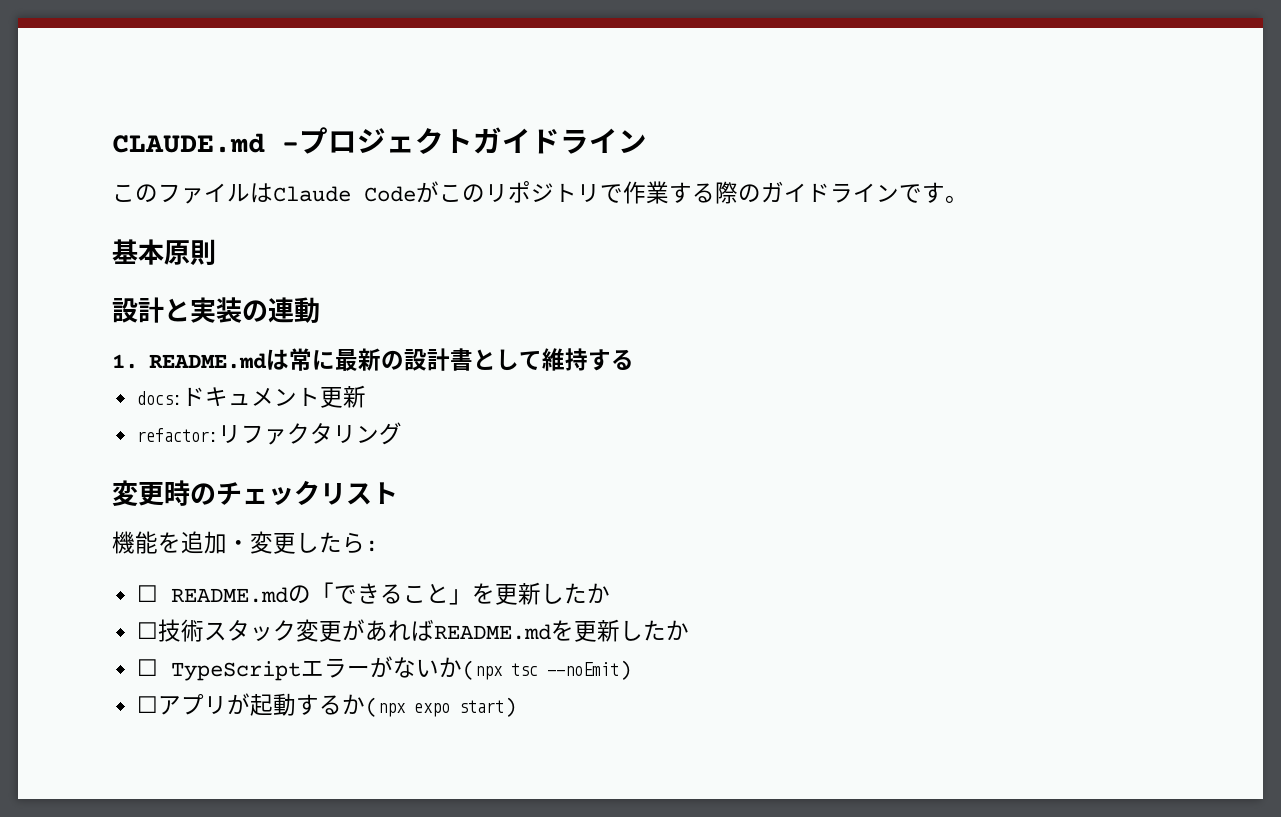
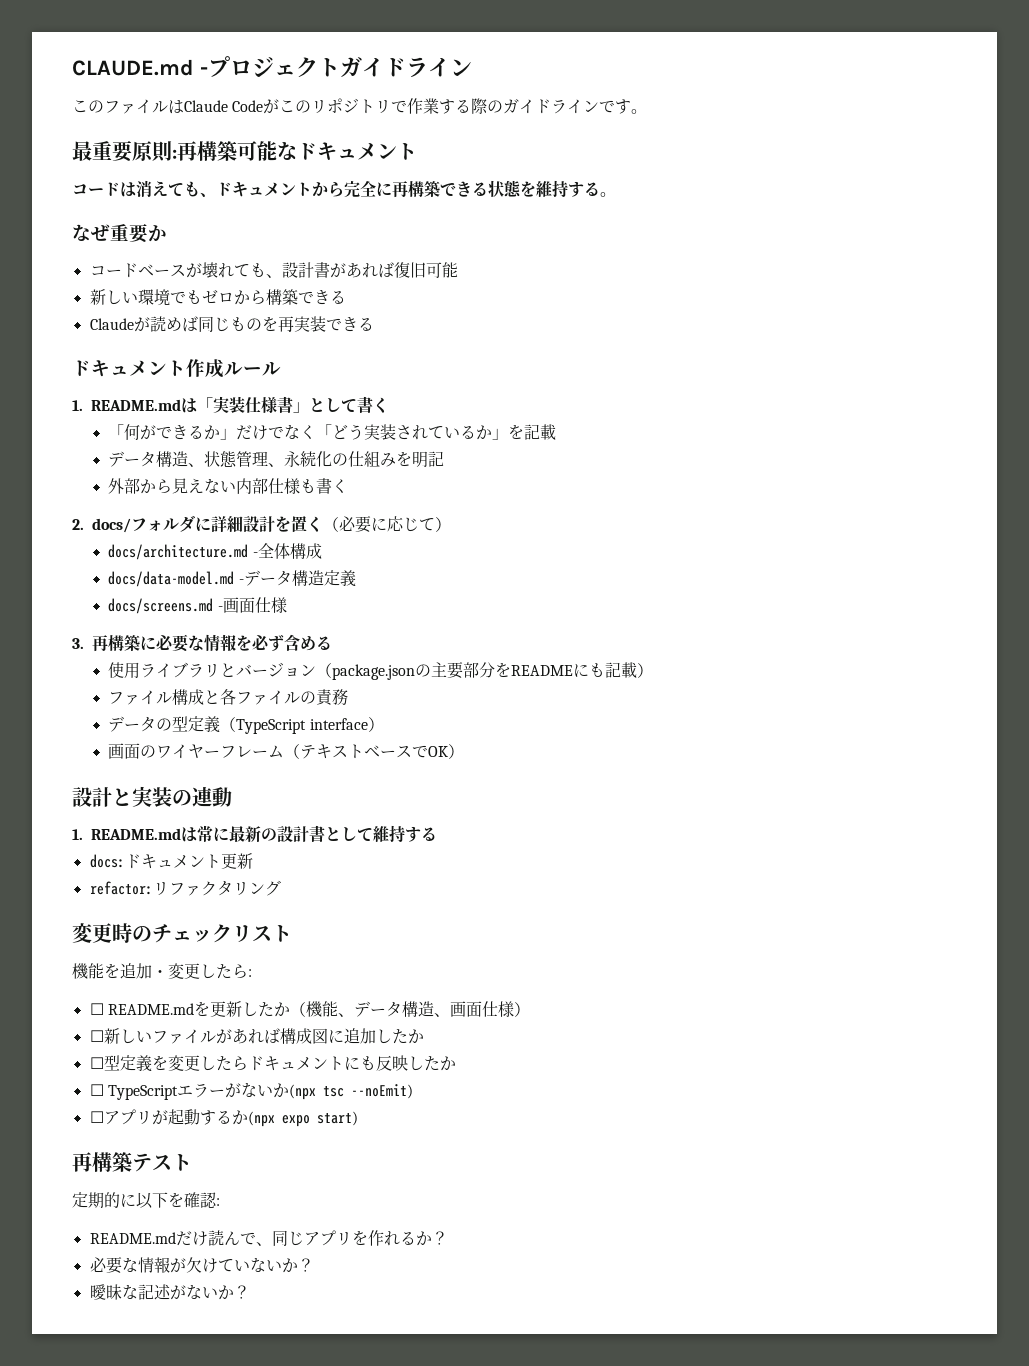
- 基本原則
+ 最重要原則:再構築可能なドキュメント
+ コードは消えても、ドキュメントから完全に再構築できる状態を維持する。
+ なぜ重要か
+ コードベースが壊れても、設計書があれば復旧可能
+ 新しい環境でもゼロから構築できる
+ Claudeが読めば同じものを再実装できる
+ ドキュメント作成ルール
+ 1. README.mdは「実装仕様書」として書く
+ 「何ができるか」だけでなく「どう実装されているか」を記載
+ データ構造、状態管理、永続化の仕組みを明記
+ 外部から見えない内部仕様も書く
+ 2. docs/フォルダに詳細設計を置く（必要に応じて）
+ docs/architecture.md -全体構成
+ docs/data-model.md -データ構造定義
+ docs/screens.md -画面仕様
+ 3.再構築に必要な情報を必ず含める
+ 使用ライブラリとバージョン（package.jsonの主要部分をREADMEにも記載）
+ ファイル構成と各ファイルの責務
+ データの型定義（TypeScript interface）
+ 画面のワイヤーフレーム（テキストベースでOK）
- ☐ README.mdの「できること」を更新したか
- ☐技術スタック変更があればREADME.mdを更新したか
+ ☐ README.mdを更新したか（機能、データ構造、画面仕様）
+ ☐新しいファイルがあれば構成図に追加したか
+ ☐型定義を変更したらドキュメントにも反映したか
+ 再構築テスト
+ 定期的に以下を確認:
+ README.mdだけ読んで、同じアプリを作れるか？
+ 必要な情報が欠けていないか？
+ 曖昧な記述がないか？

